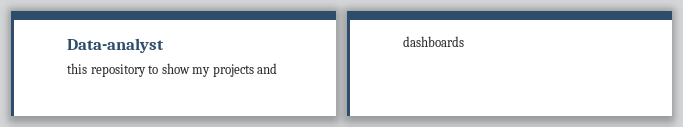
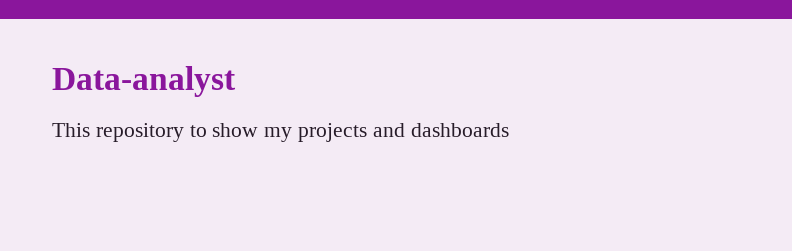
- this repository to show my projects and dashboards
+ This repository to show my projects and dashboards

